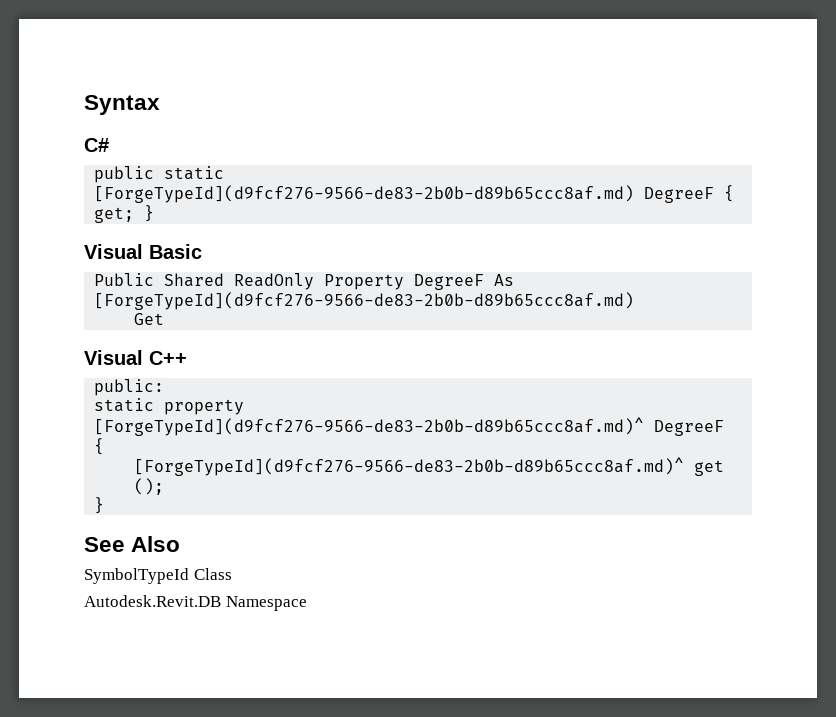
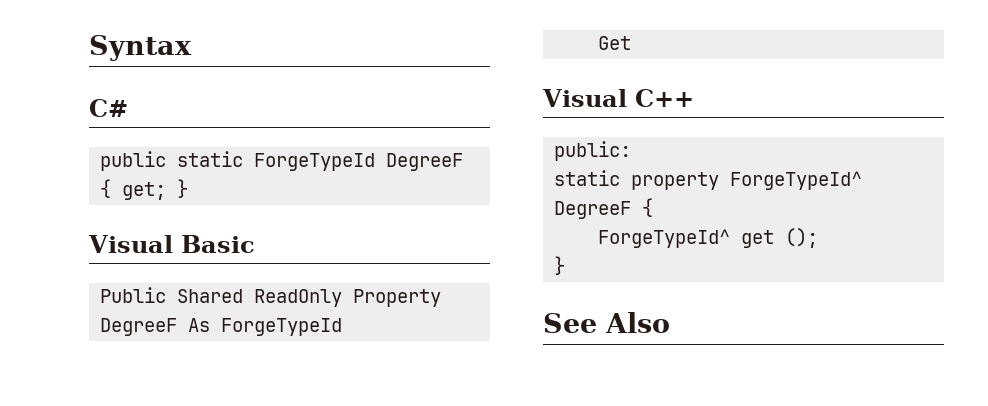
- public static [ForgeTypeId](d9fcf276-9566-de83-2b0b-d89b65ccc8af.md) DegreeF { get; }
+ public static ForgeTypeId DegreeF { get; }
- Public Shared ReadOnly Property DegreeF As [ForgeTypeId](d9fcf276-9566-de83-2b0b-d89b65ccc8af.md)
+ Public Shared ReadOnly Property DegreeF As ForgeTypeId
- static property [ForgeTypeId](d9fcf276-9566-de83-2b0b-d89b65ccc8af.md)^ DegreeF {
+ static property ForgeTypeId^ DegreeF {
- [ForgeTypeId](d9fcf276-9566-de83-2b0b-d89b65ccc8af.md)^ get ();
+ ForgeTypeId^ get ();
- SymbolTypeId Class
- Autodesk.Revit.DB Namespace

